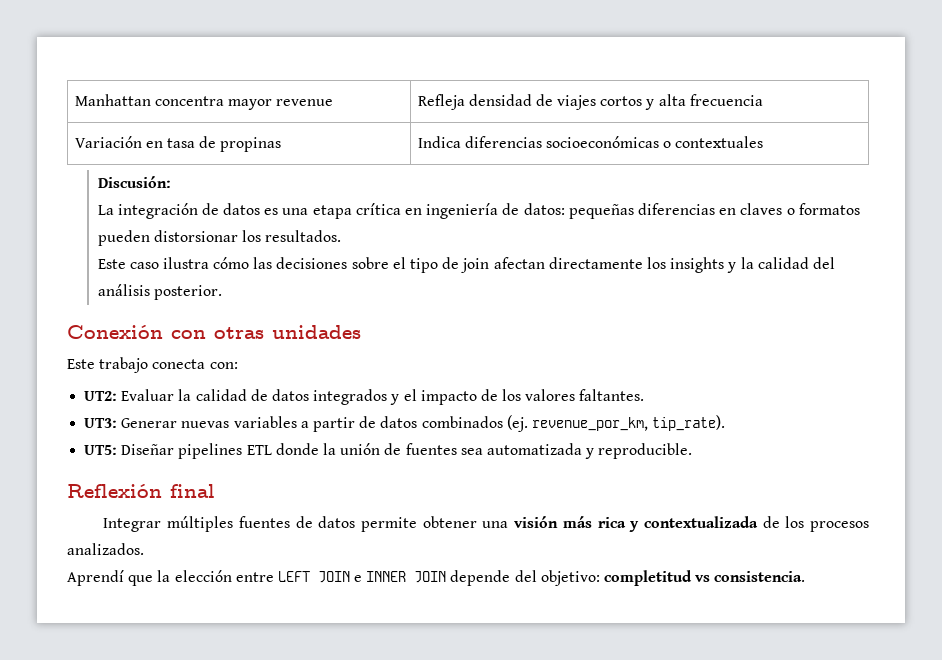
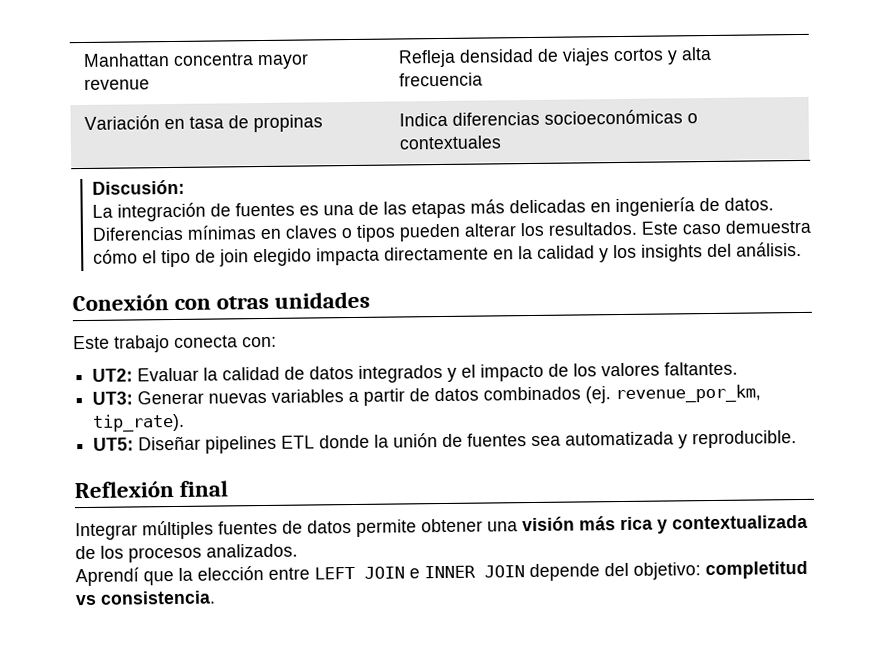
- La integración de datos es una etapa crítica en ingeniería de datos: pequeñas diferencias en claves o formatos pueden distorsionar los resultados.
- Este caso ilustra cómo las decisiones sobre el tipo de join afectan directamente los insights y la calidad del análisis posterior.
+ La integración de fuentes es una de las etapas más delicadas en ingeniería de datos. Diferencias mínimas en claves o tipos pueden alterar los resultados. Este caso demuestra cómo el tipo de join elegido impacta directamente en la calidad y los insights del análisis.

